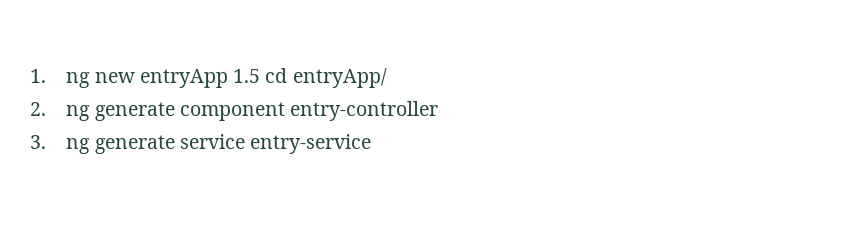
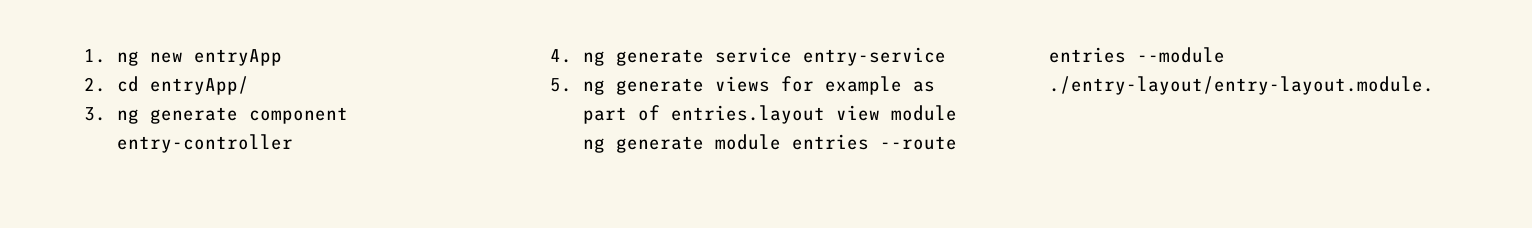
- 1. ng new entryApp 1.5 cd entryApp/
+ 1. ng new entryApp
+ 2. cd entryApp/
- 2. ng generate component entry-controller
+ 3. ng generate component entry-controller
- 3. ng generate service entry-service
+ 4. ng generate service entry-service
+ 5. ng generate views for example as part of entries.layout view module ng generate module entries --route entries --module ./entry-layout/entry-layout.module.

